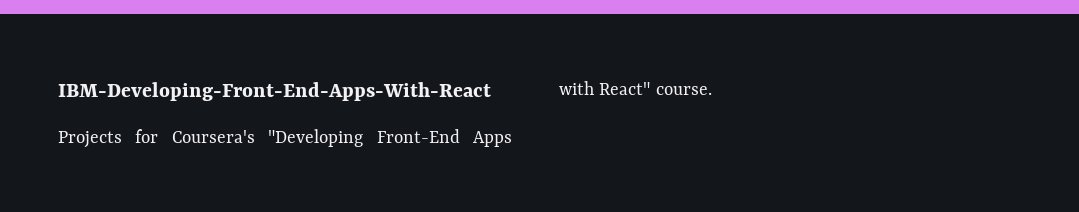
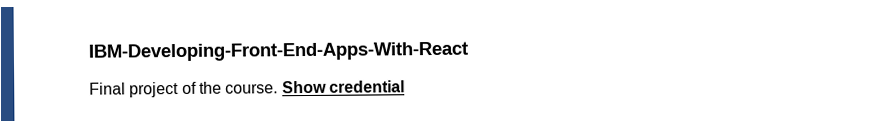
- Projects for Coursera's "Developing Front-End Apps with React" course.
+ Final project of the course. Show credential

